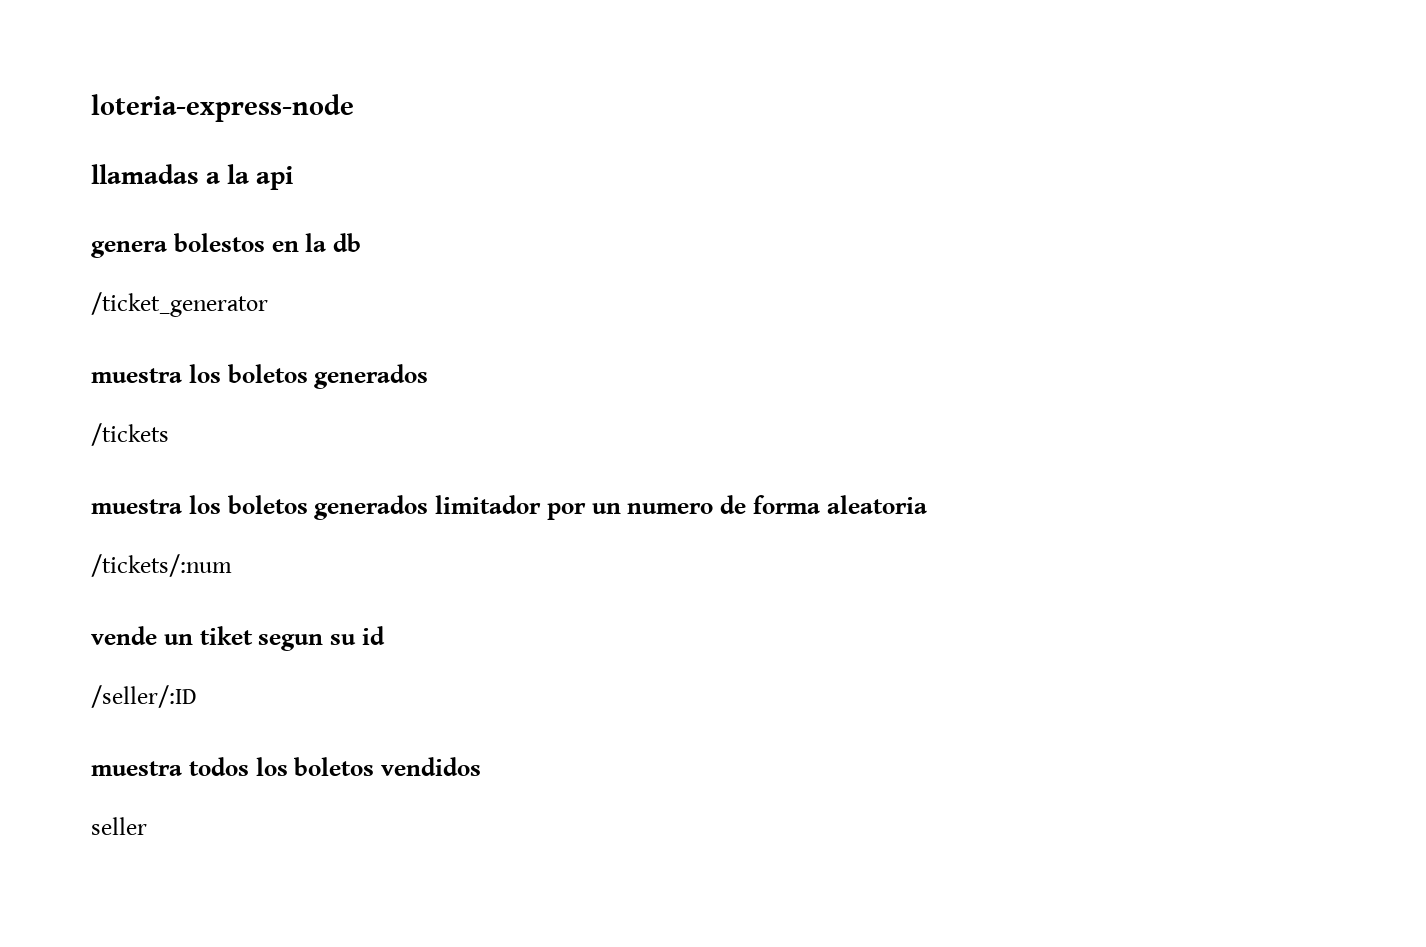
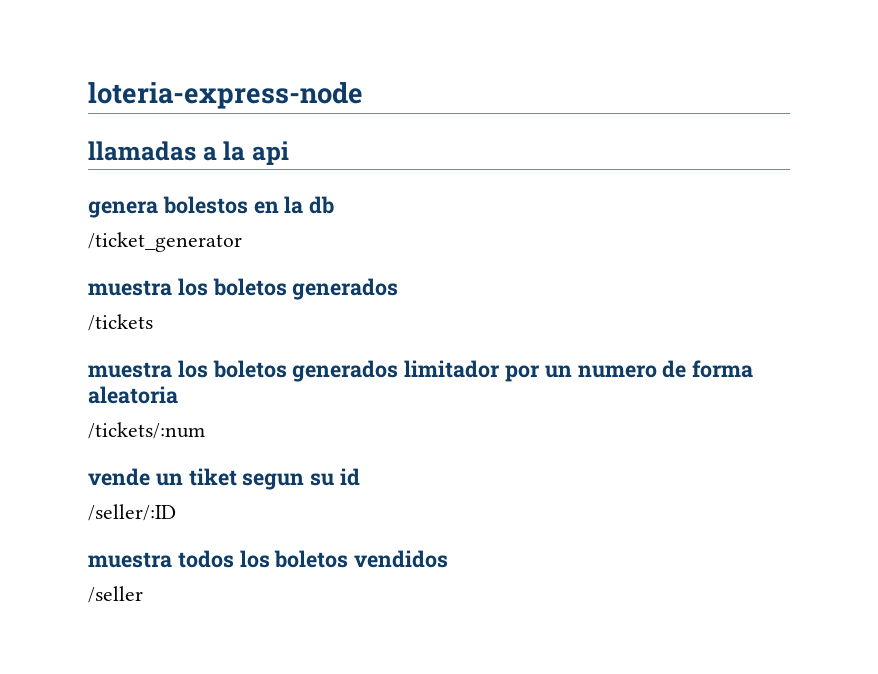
- seller
+ /seller

